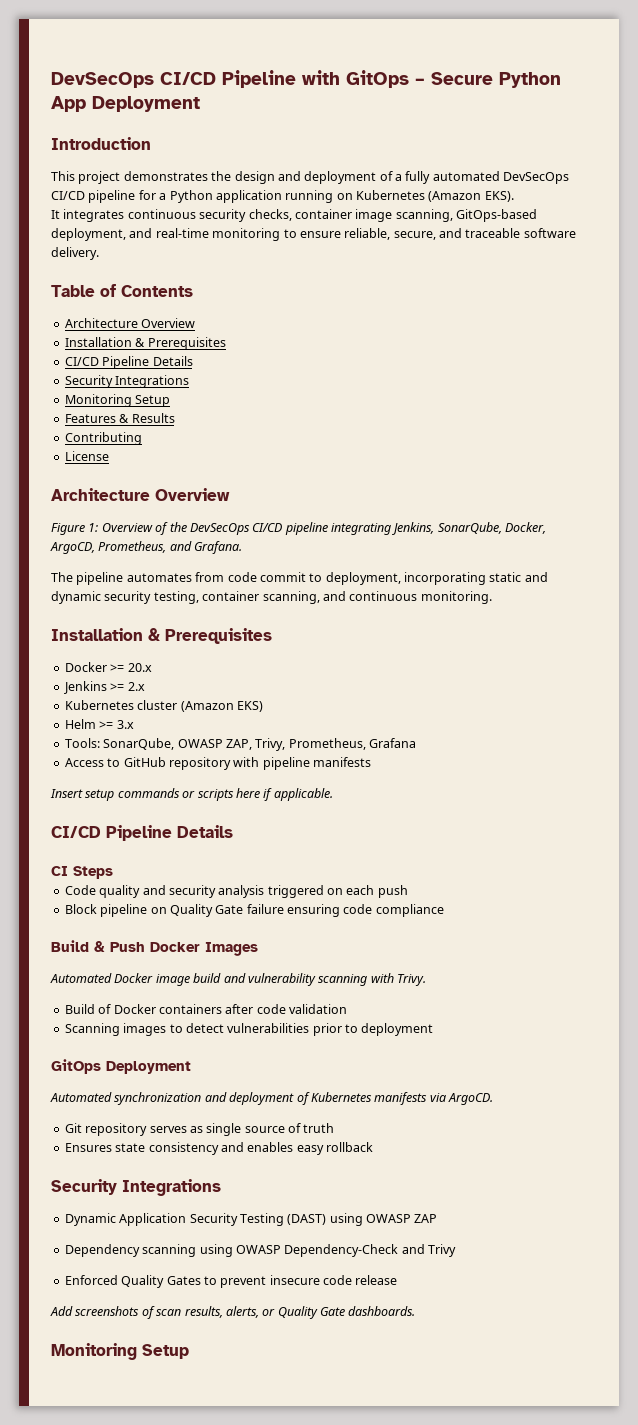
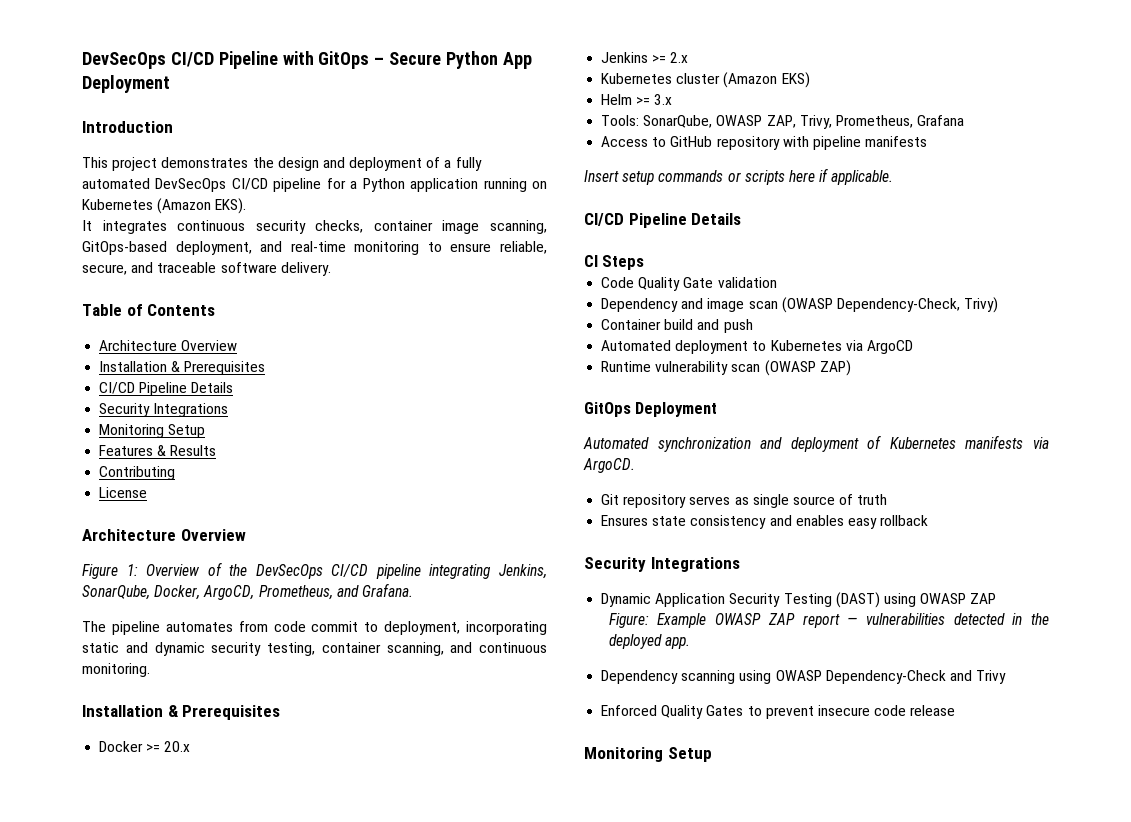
- Code quality and security analysis triggered on each push
- Block pipeline on Quality Gate failure ensuring code compliance
- Build & Push Docker Images
- Automated Docker image build and vulnerability scanning with Trivy.
- Build of Docker containers after code validation
- Scanning images to detect vulnerabilities prior to deployment
+ Code Quality Gate validation
+ Dependency and image scan (OWASP Dependency-Check, Trivy)
+ Container build and push
+ Automated deployment to Kubernetes via ArgoCD
+ Runtime vulnerability scan (OWASP ZAP)
+ Figure: Example OWASP ZAP report — vulnerabilities detected in the deployed app.
- Add screenshots of scan results, alerts, or Quality Gate dashboards.

